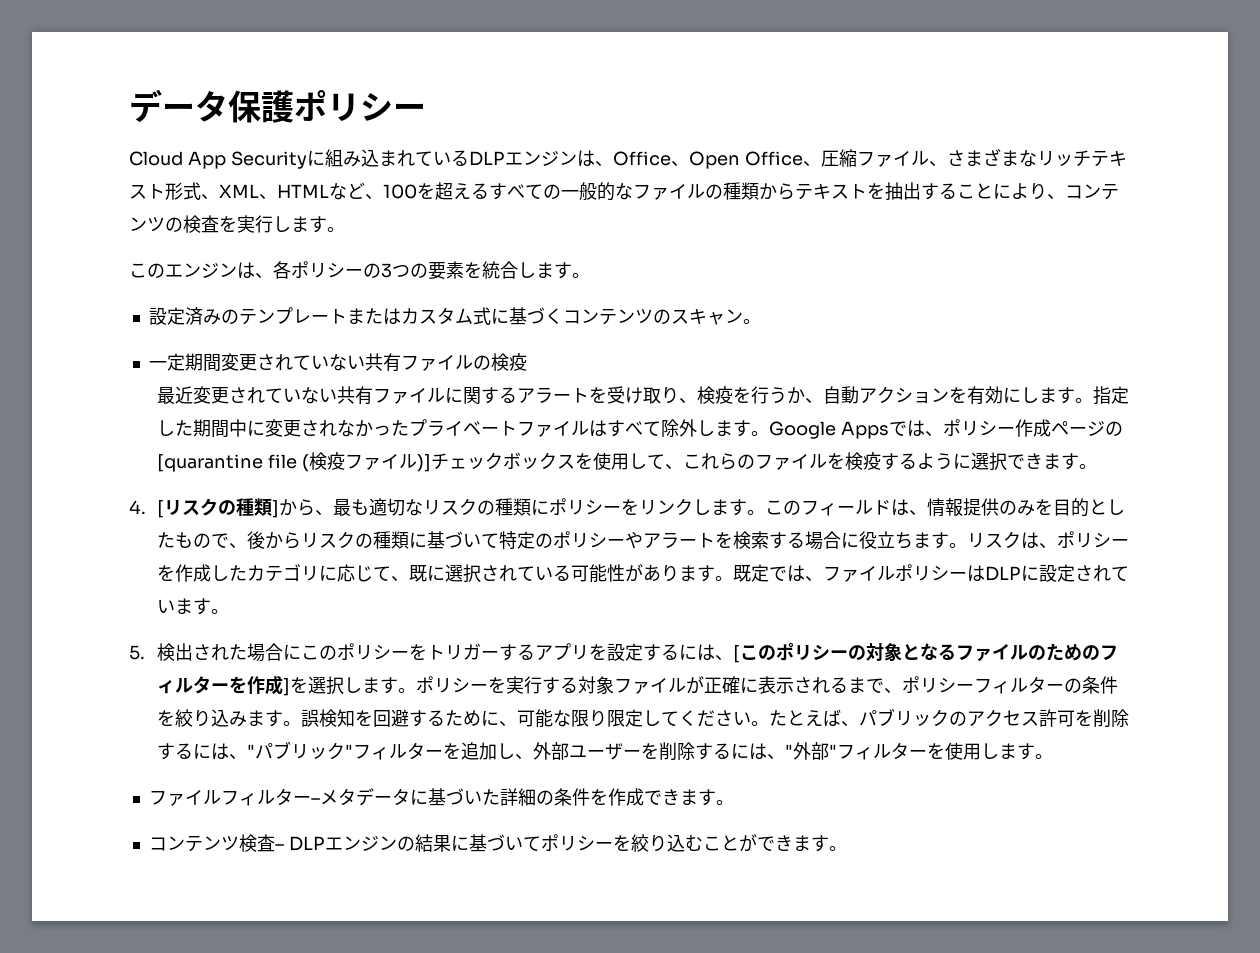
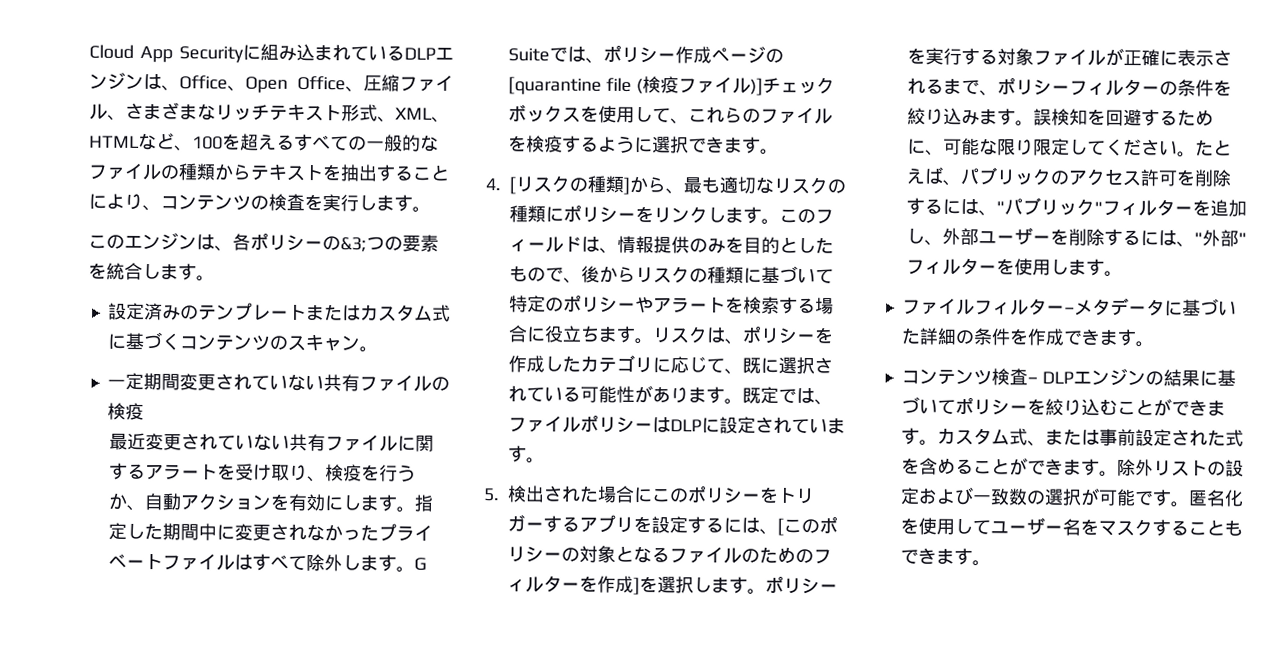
- データ保護ポリシー
- このエンジンは、各ポリシーの3つの要素を統合します。
+ このエンジンは、各ポリシーの&3;つの要素を統合します。
- Google Appsでは、ポリシー作成ページの[quarantine file (検疫ファイル)]チェックボックスを使用して、これらのファイルを検疫するように選択できます。
+ G Suiteでは、ポリシー作成ページの[quarantine file (検疫ファイル)]チェックボックスを使用して、これらのファイルを検疫するように選択できます。
+ カスタム式、または事前設定された式を含めることができます。除外リストの設定および一致数の選択が可能です。匿名化を使用してユーザー名をマスクすることもできます。

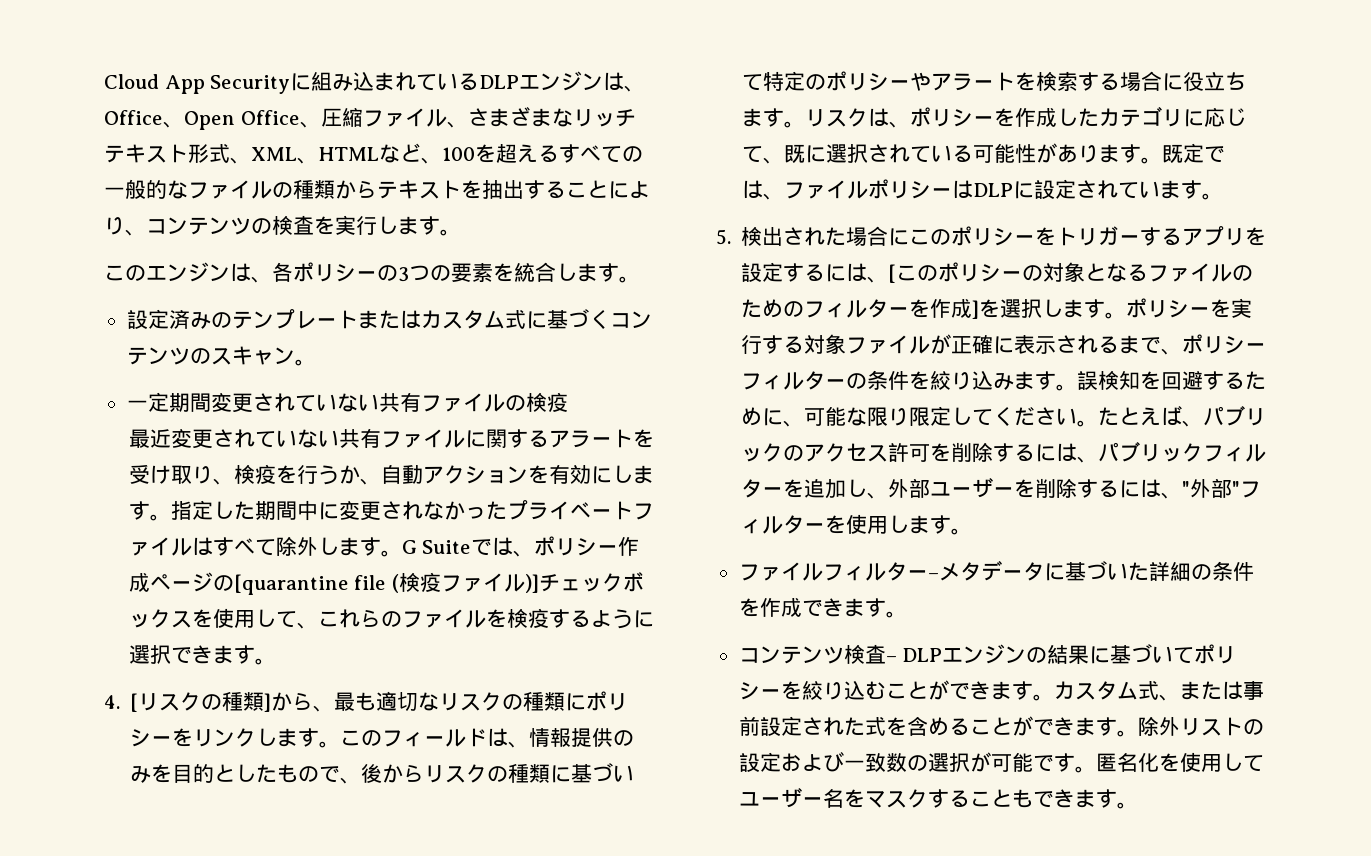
- このエンジンは、各ポリシーの&3;つの要素を統合します。
+ このエンジンは、各ポリシーの3つの要素を統合します。
- たとえば、パブリックのアクセス許可を削除するには、"パブリック"フィルターを追加し、外部ユーザーを削除するには、"外部"フィルターを使用します。
+ たとえば、パブリックのアクセス許可を削除するには、パブリックフィルターを追加し、外部ユーザーを削除するには、"外部"フィルターを使用します。

